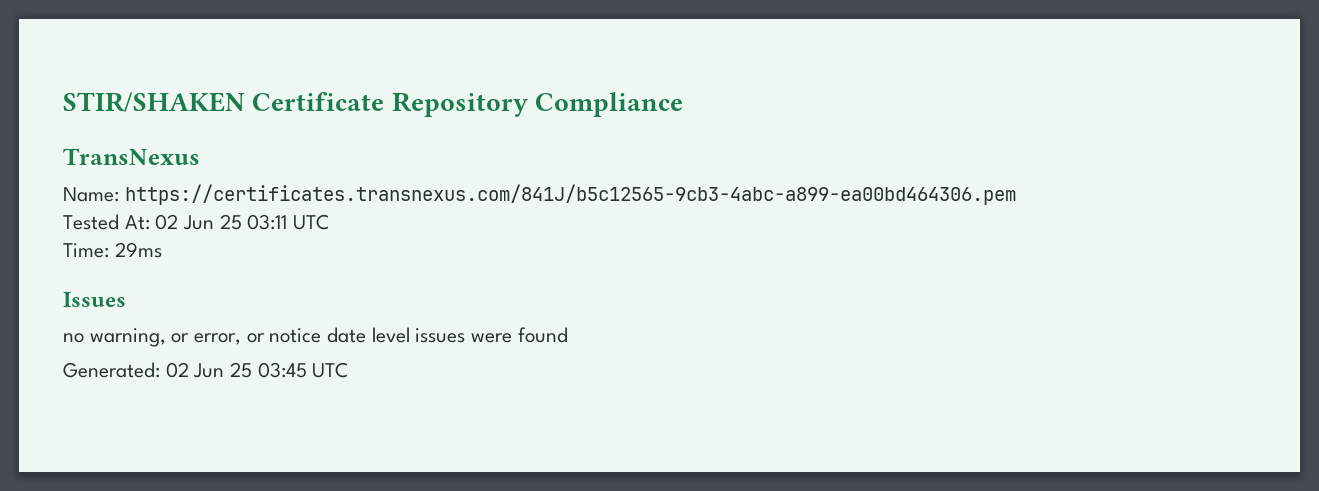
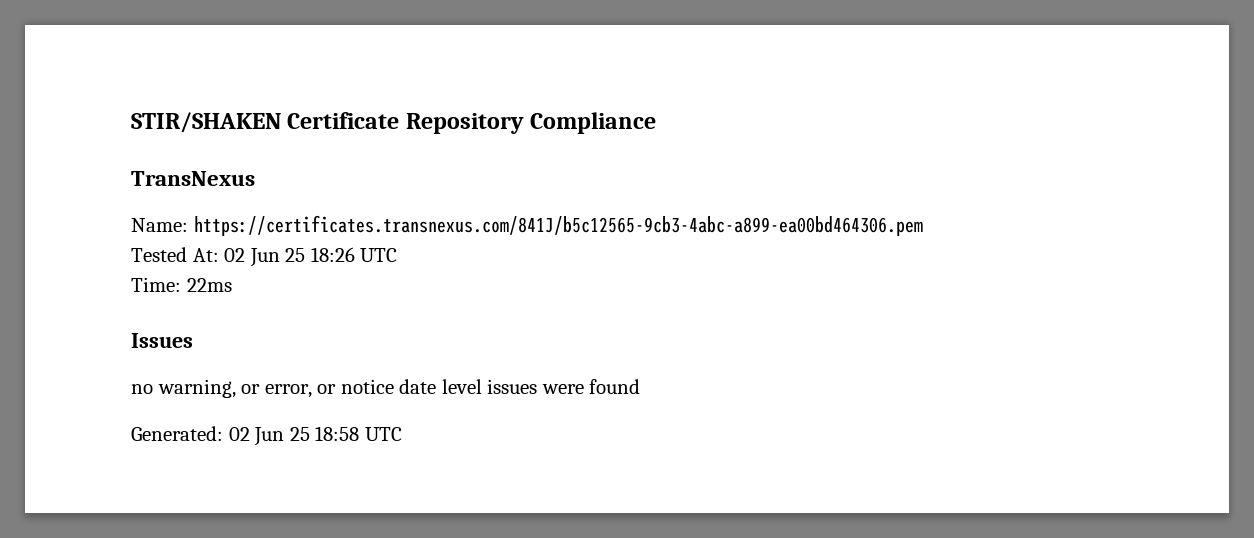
- Tested At: 02 Jun 25 03:11 UTC
+ Tested At: 02 Jun 25 18:26 UTC
- Time: 29ms
+ Time: 22ms
- Generated: 02 Jun 25 03:45 UTC
+ Generated: 02 Jun 25 18:58 UTC

